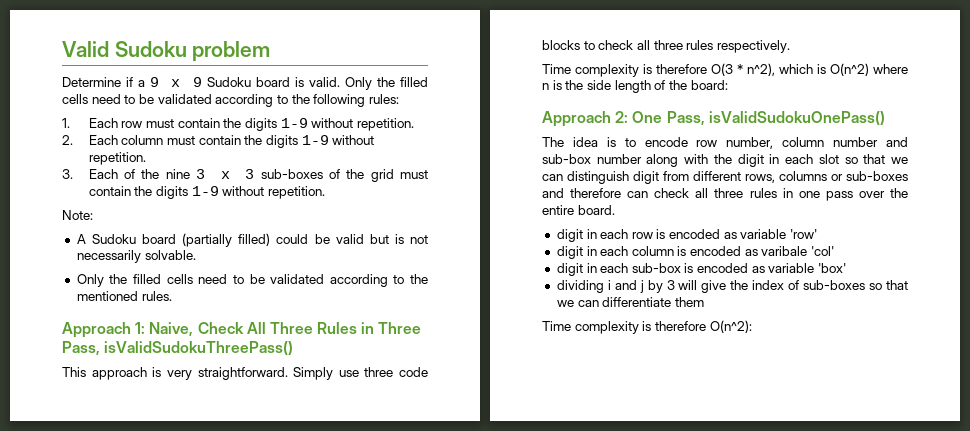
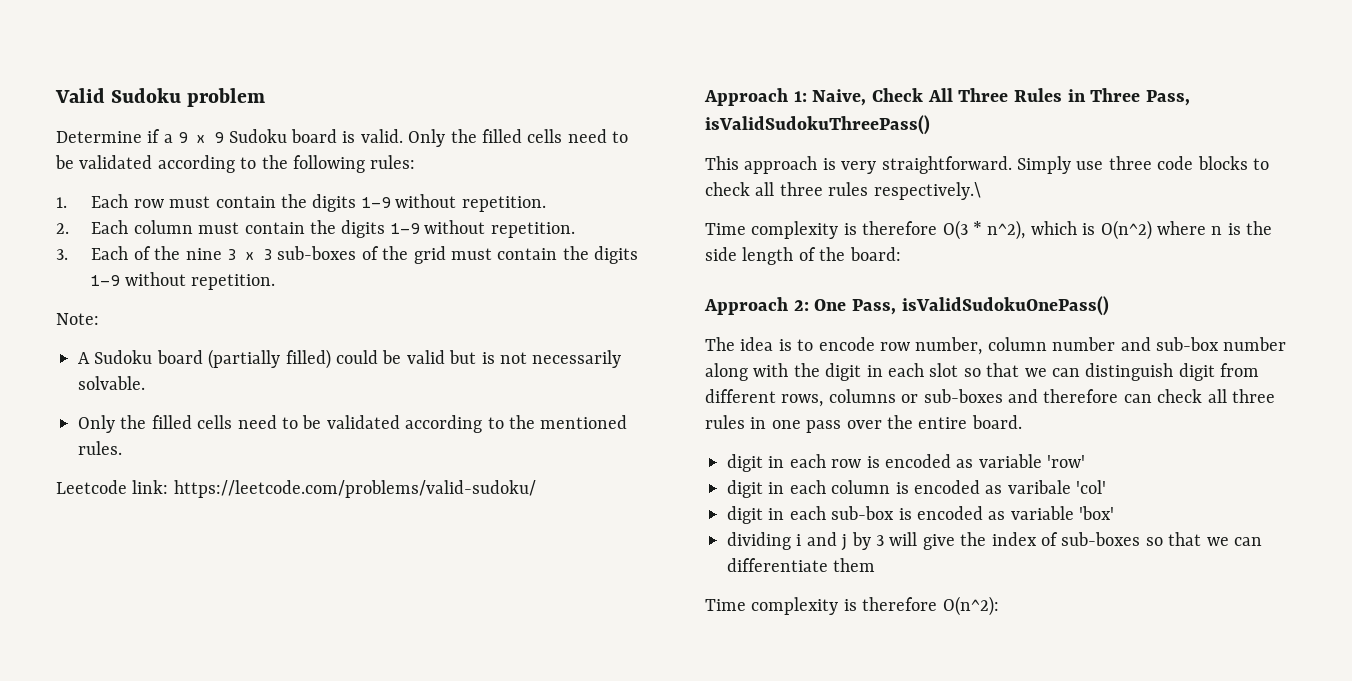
+ Leetcode link: https://leetcode.com/problems/valid-sudoku/
- Simply use three code blocks to check all three rules respectively.
+ Simply use three code blocks to check all three rules respectively.\

